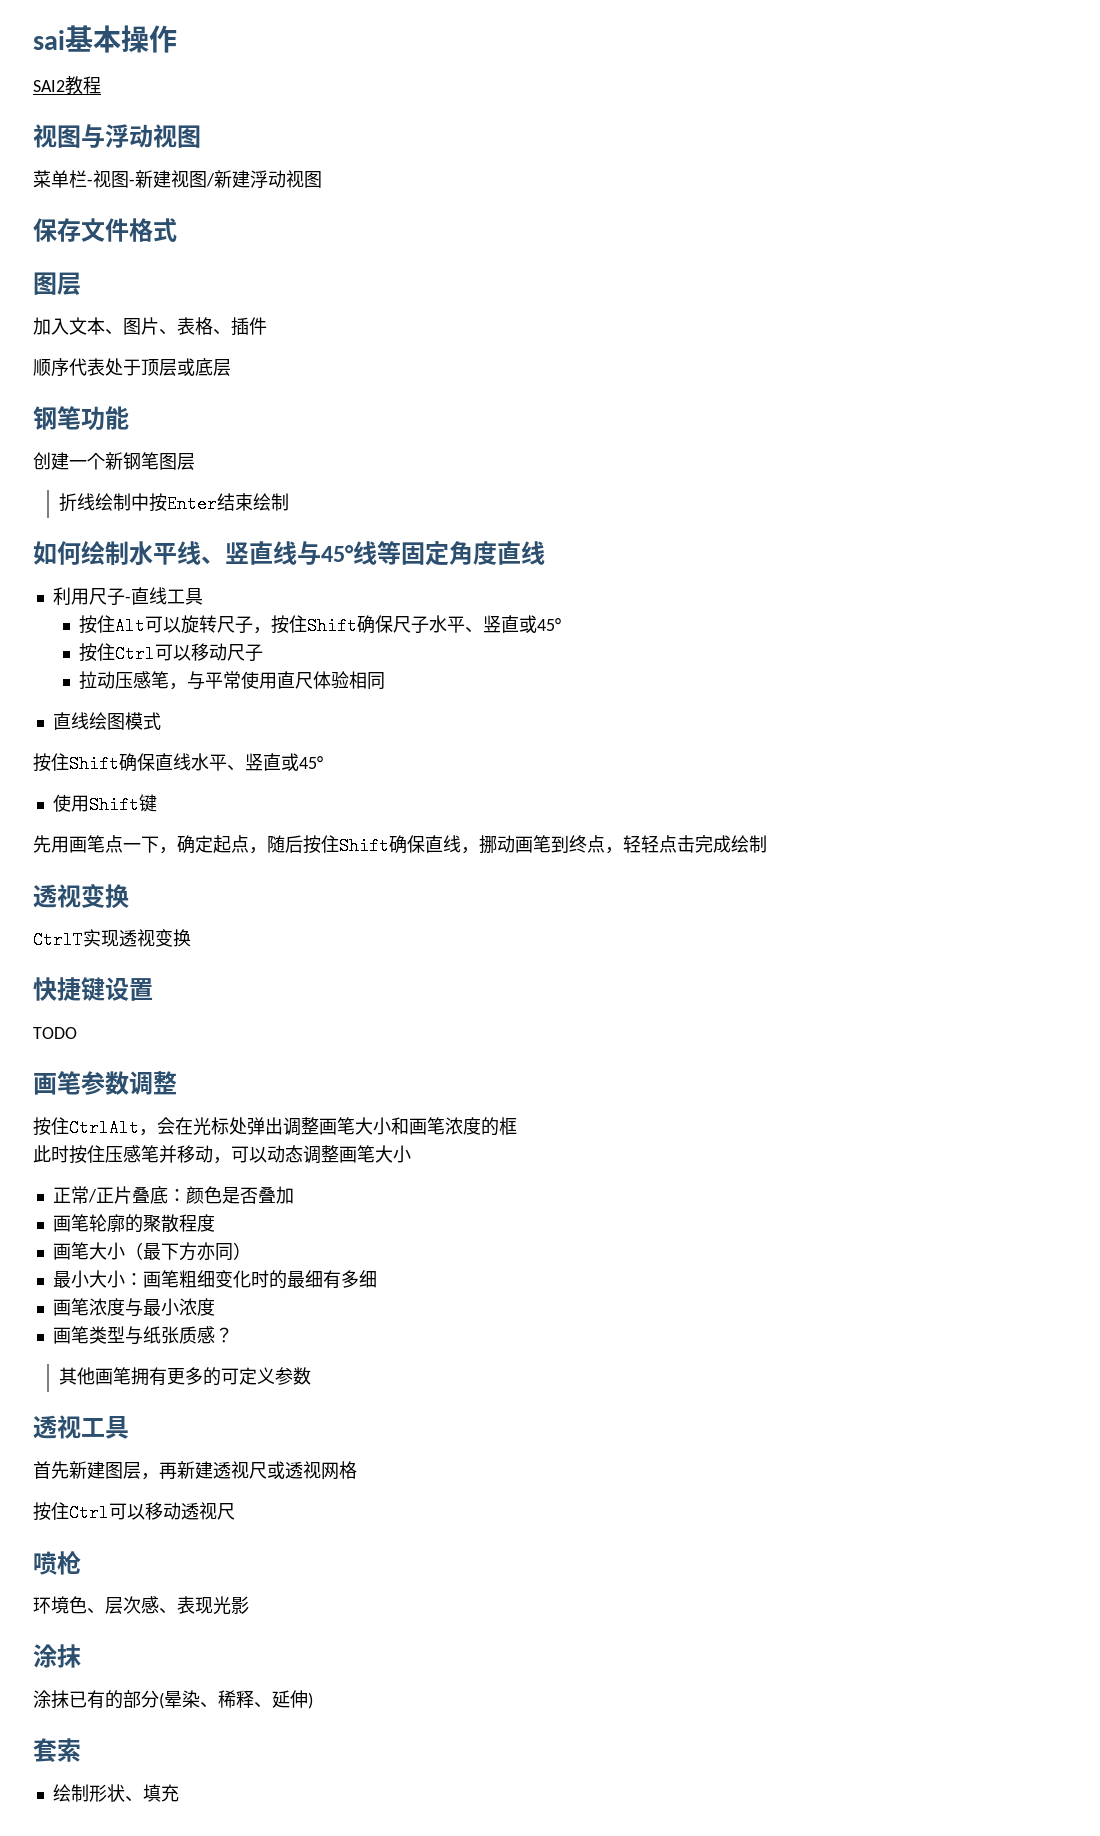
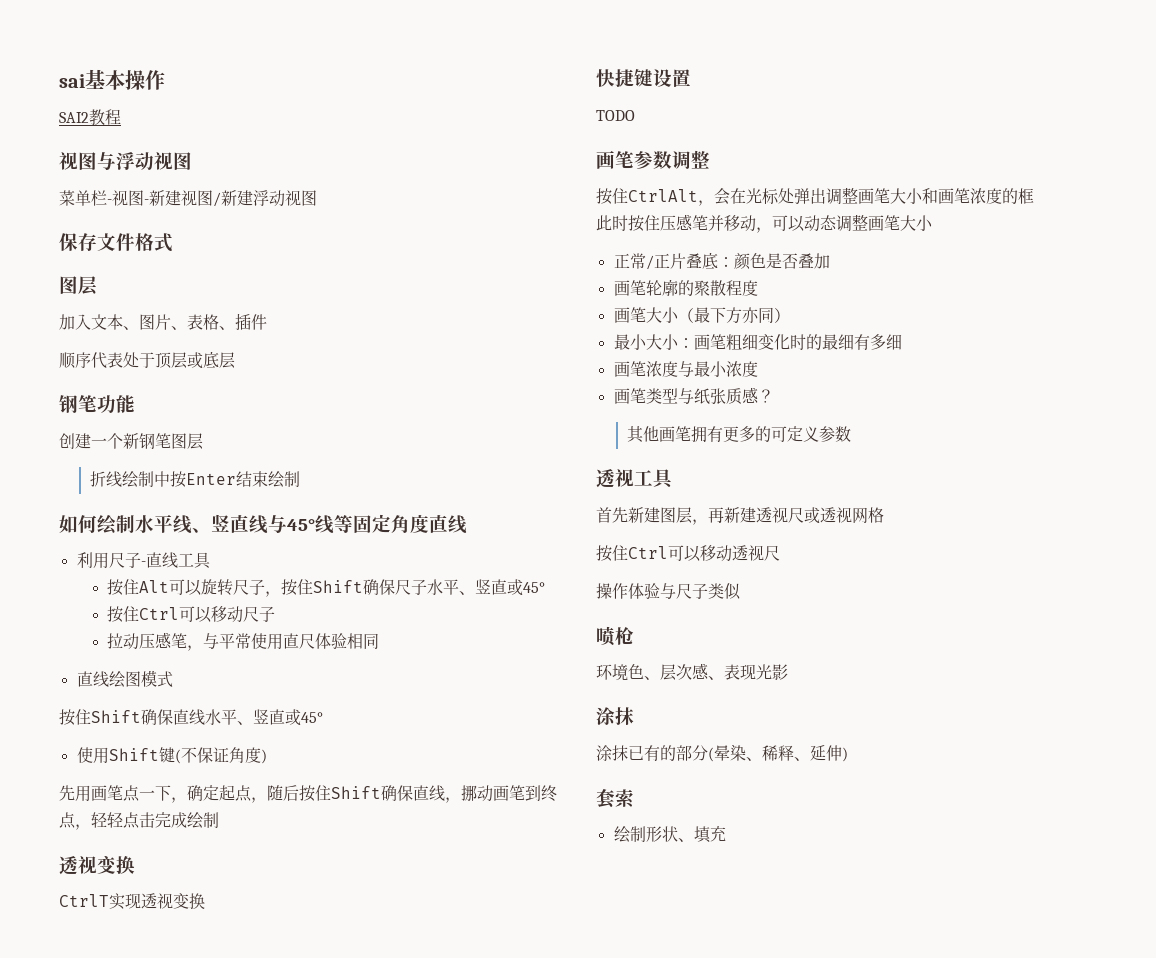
- 使用Shift键
+ 使用Shift键(不保证角度)
+ 操作体验与尺子类似

